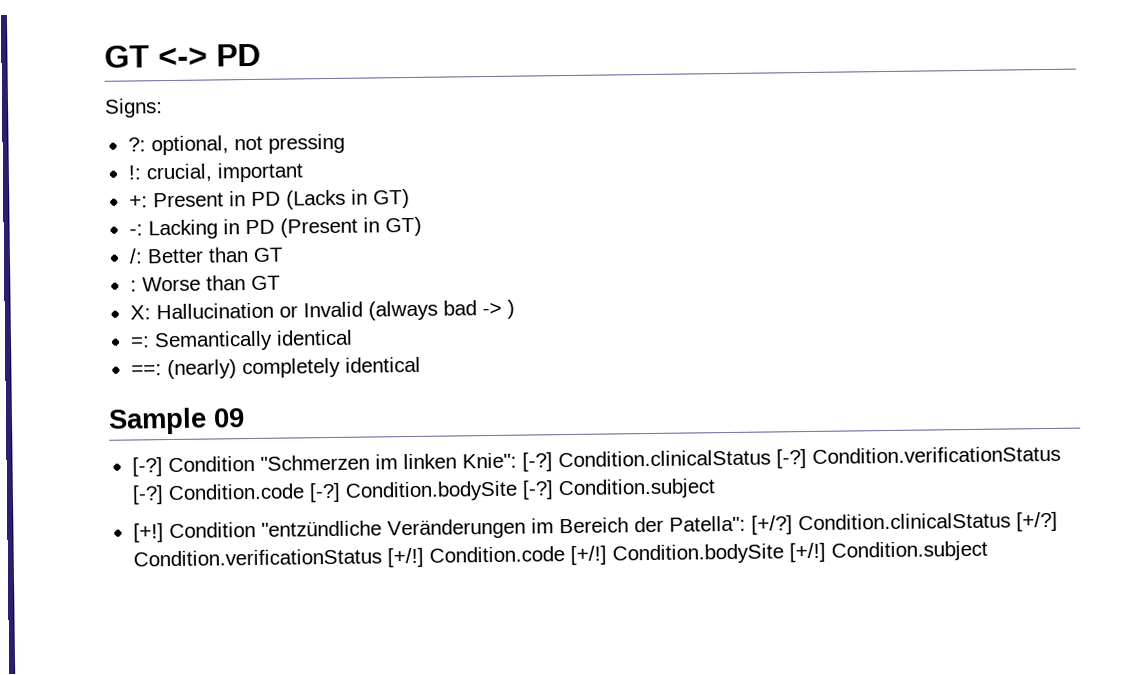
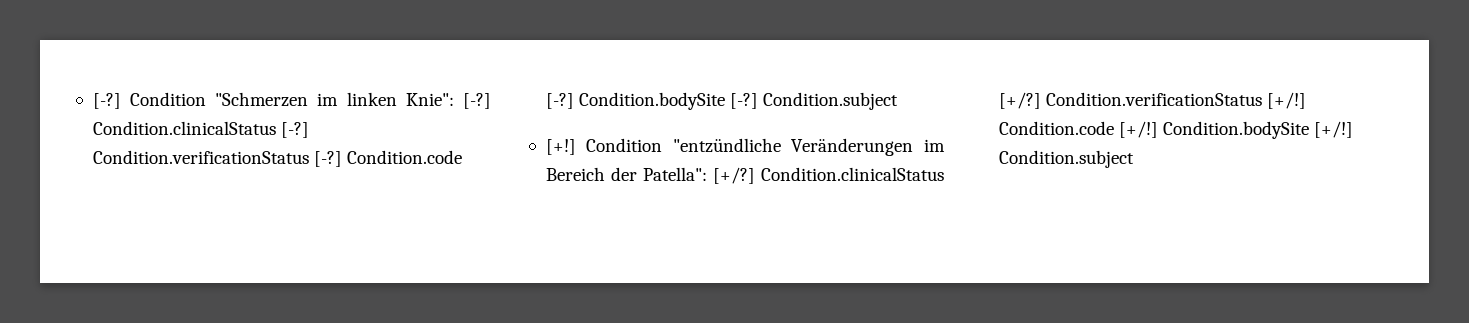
- GT <-> PD
- Signs:
- ?: optional, not pressing
- !: crucial, important
- +: Present in PD (Lacks in GT)
- -: Lacking in PD (Present in GT)
- /: Better than GT
- : Worse than GT
- X: Hallucination or Invalid (always bad -> )
- =: Semantically identical
- ==: (nearly) completely identical
- Sample 09

